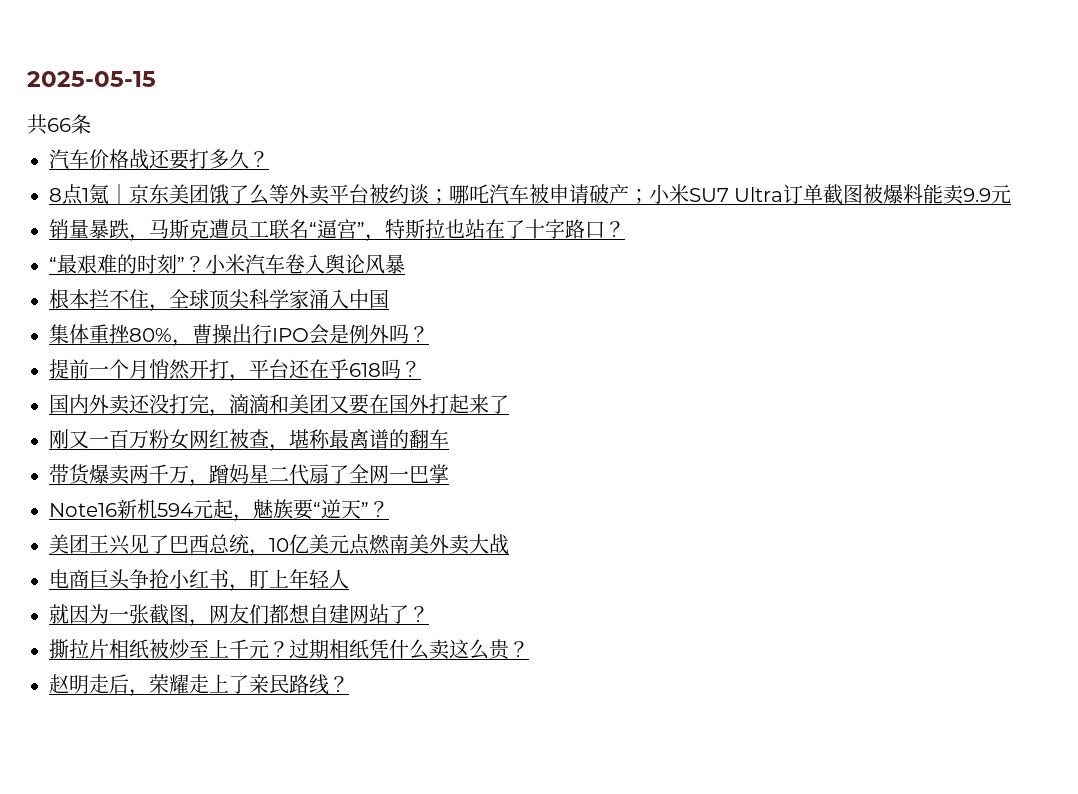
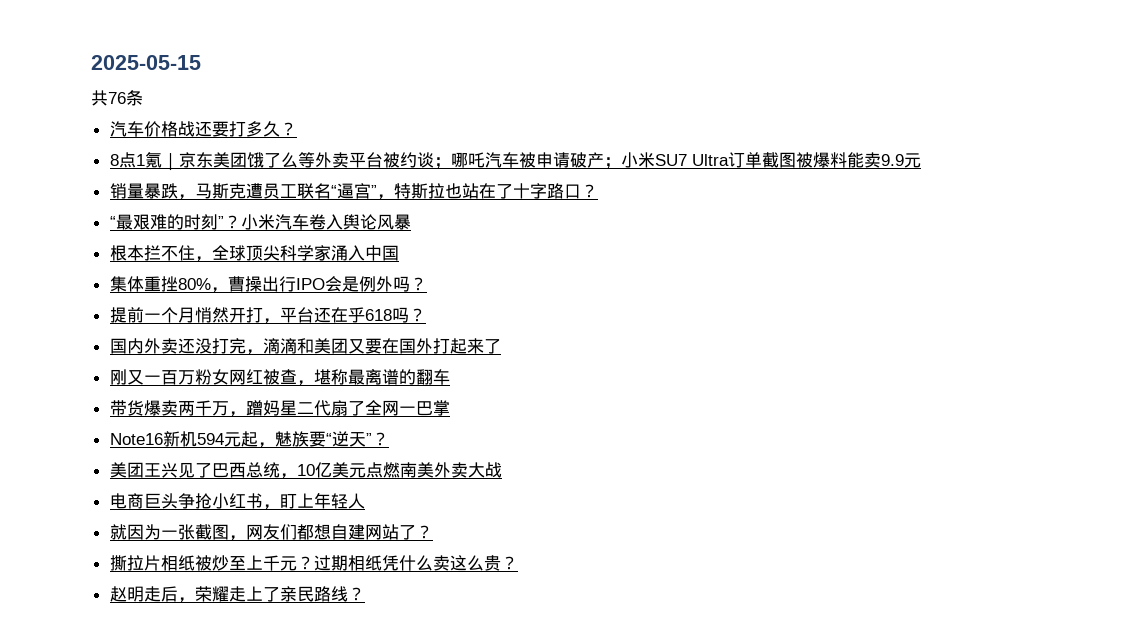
- 共66条
+ 共76条

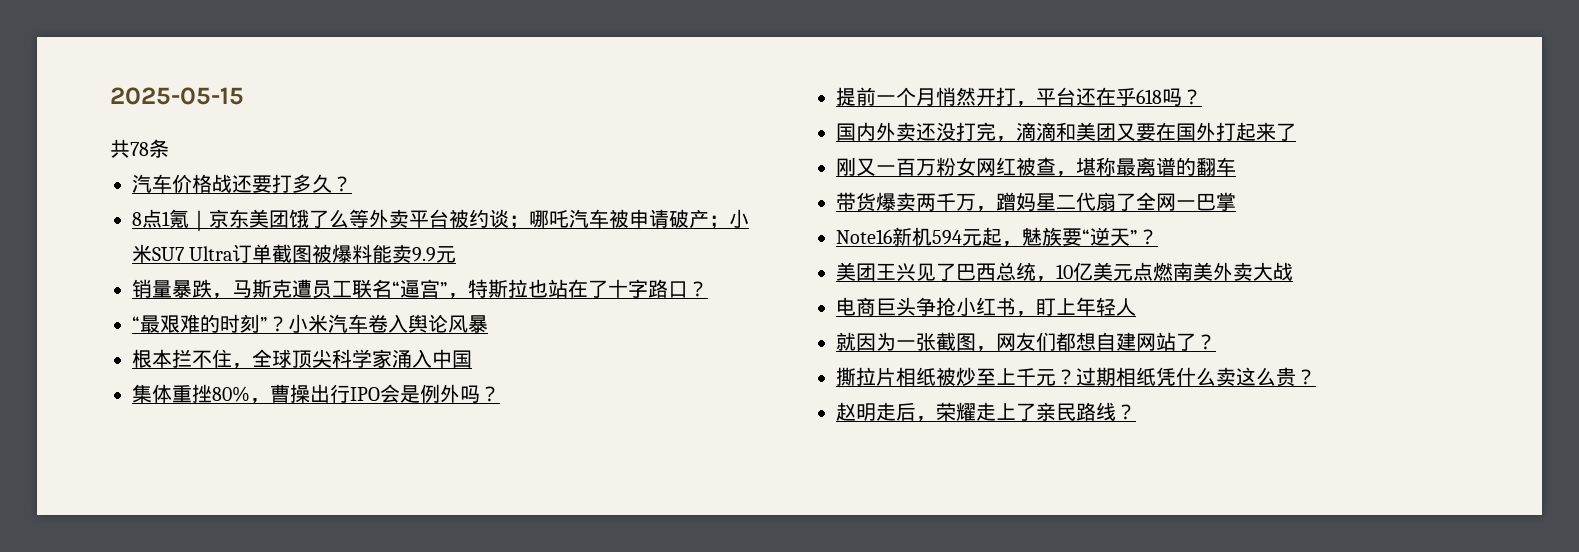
- 共76条
+ 共78条

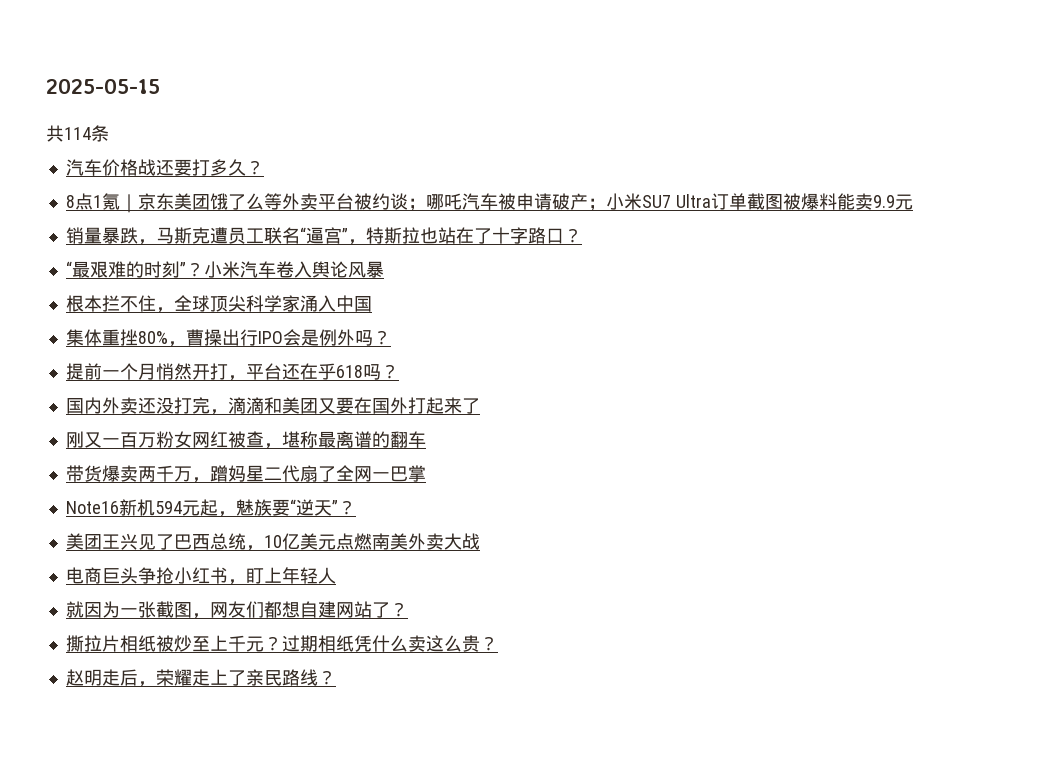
- 共78条
+ 共114条

